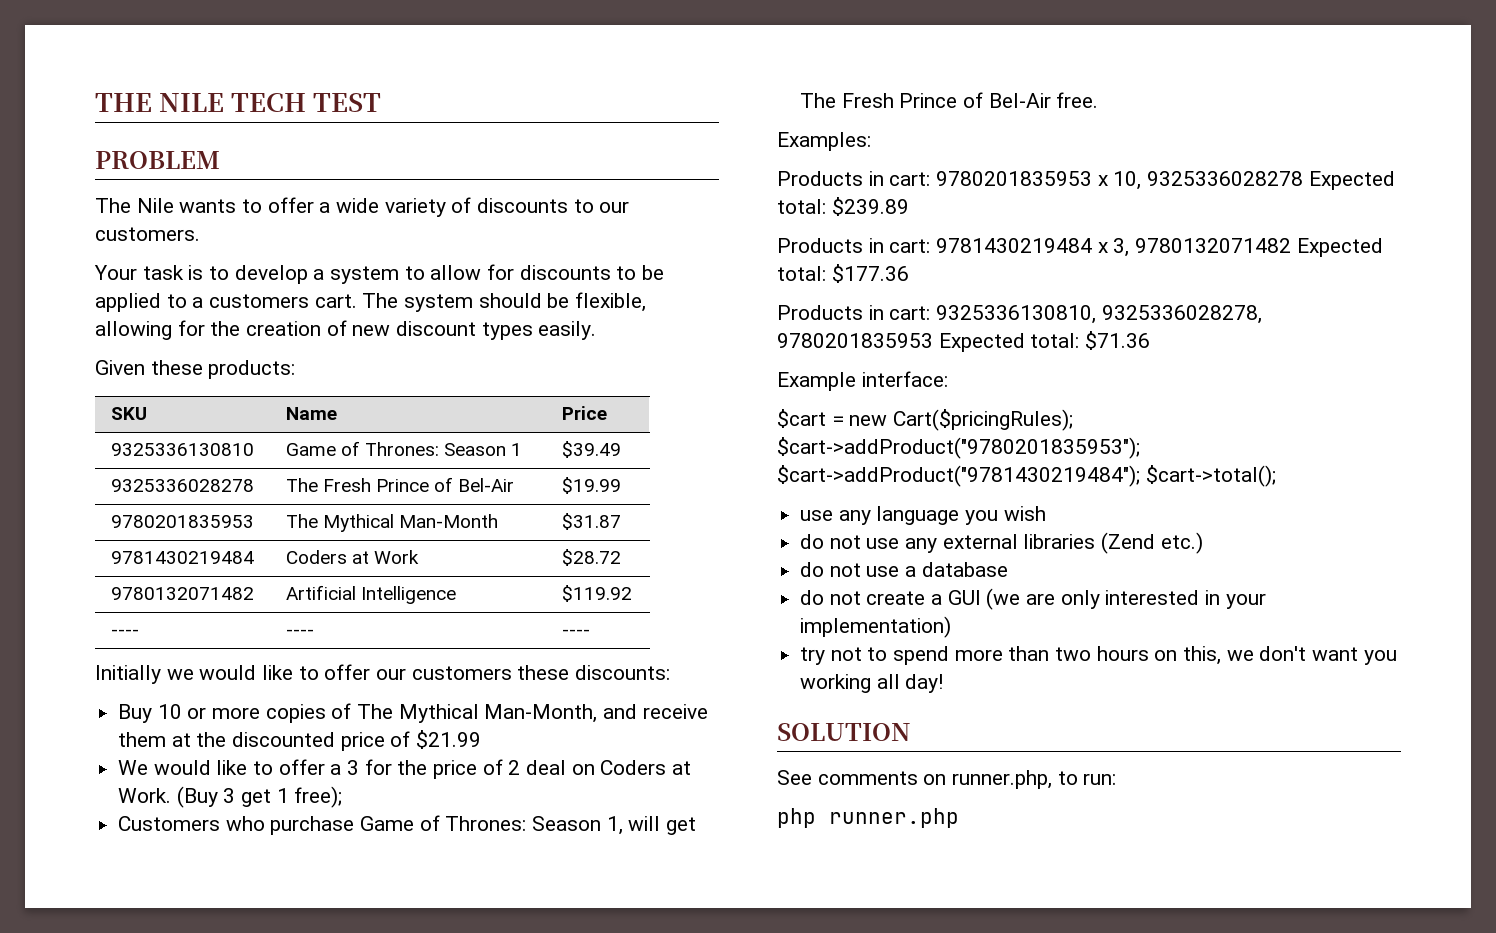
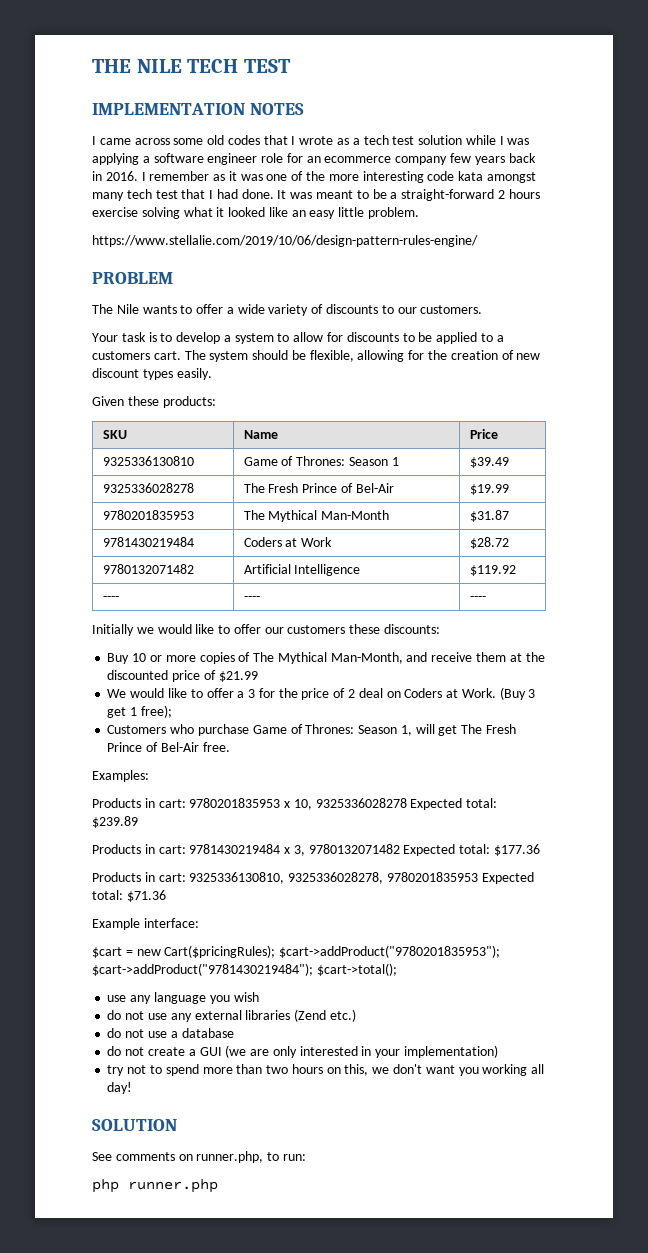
+ IMPLEMENTATION NOTES
+ I came across some old codes that I wrote as a tech test solution while I was applying a software engineer role for an ecommerce company few years back in 2016. I remember as it was one of the more interesting code kata amongst many tech test that I had done. It was meant to be a straight-forward 2 hours exercise solving what it looked like an easy little problem.
+ https://www.stellalie.com/2019/10/06/design-pattern-rules-engine/

